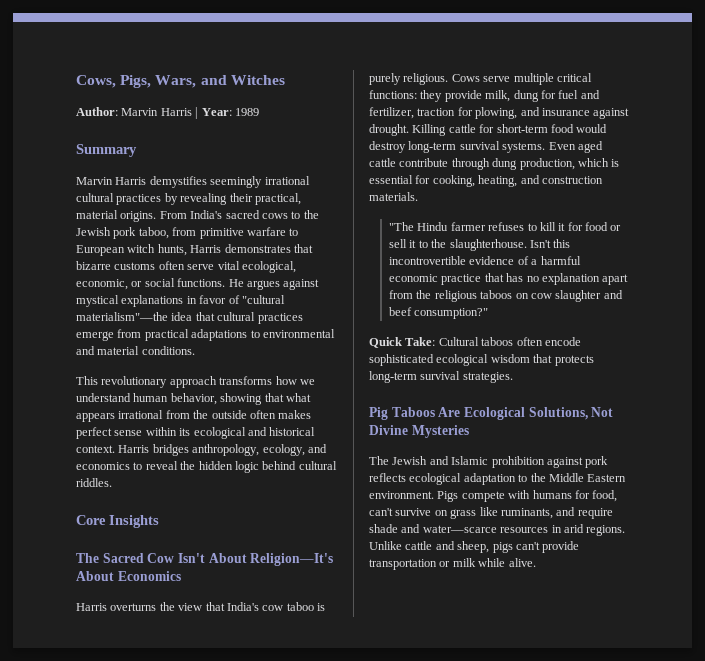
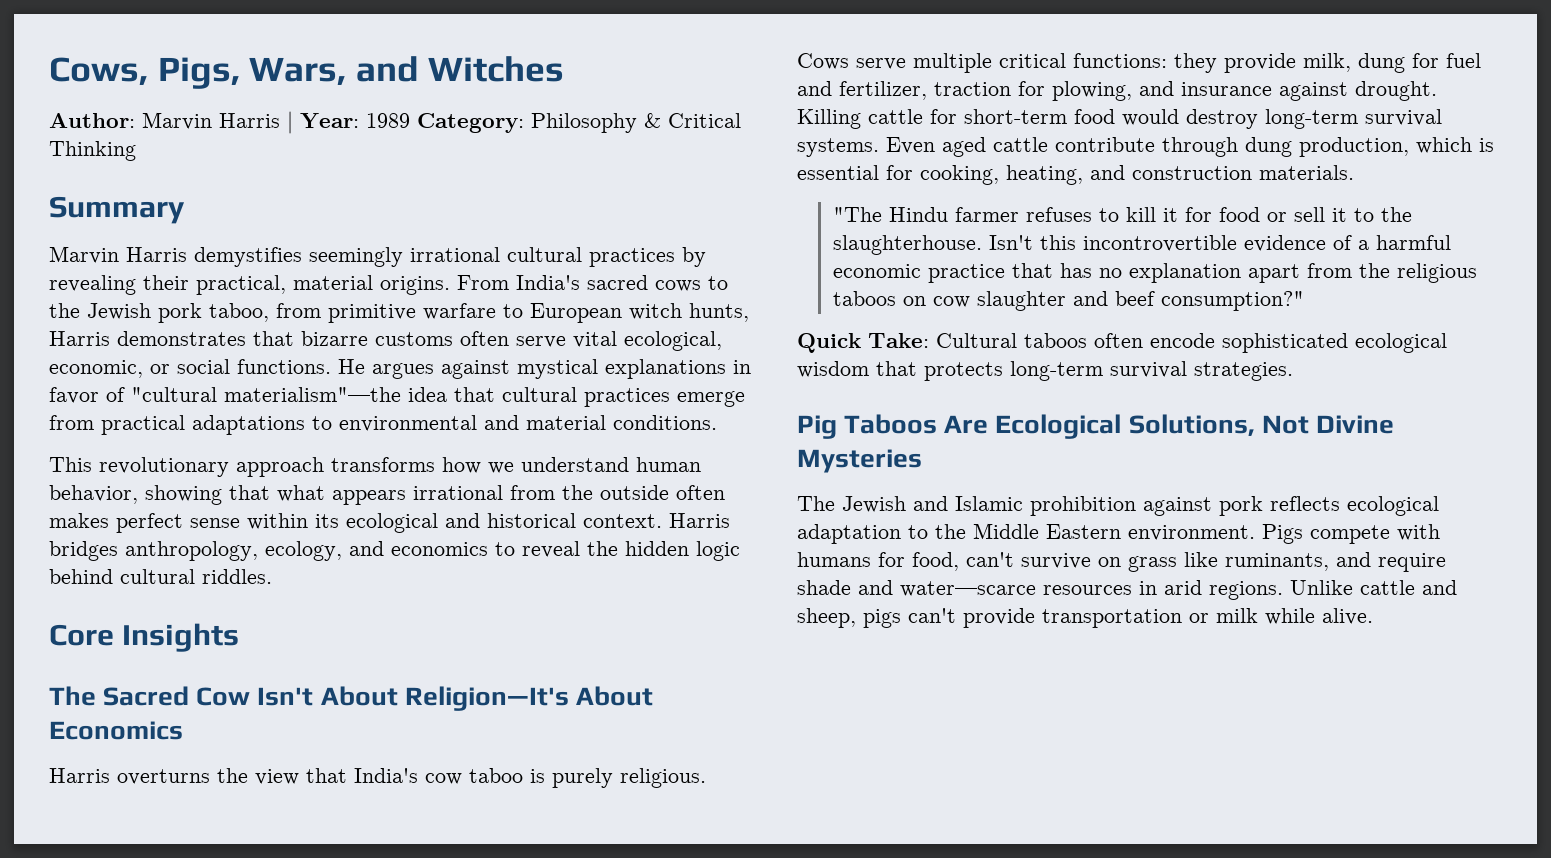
- Author: Marvin Harris | Year: 1989
+ Author: Marvin Harris | Year: 1989 Category: Philosophy & Critical Thinking

